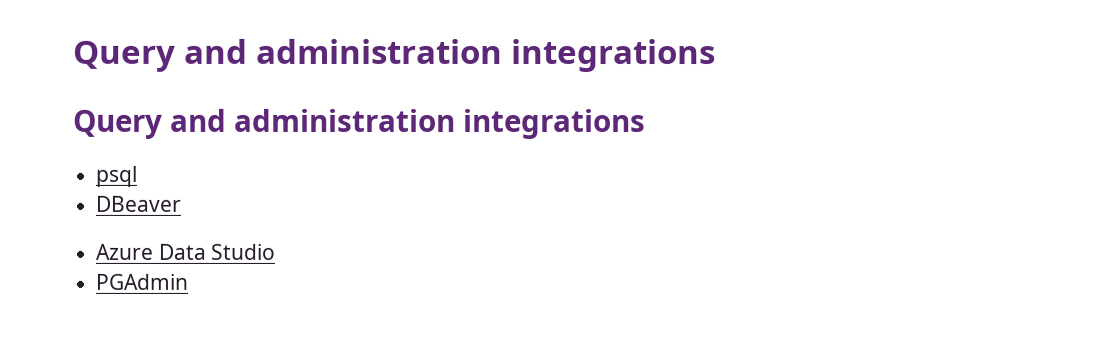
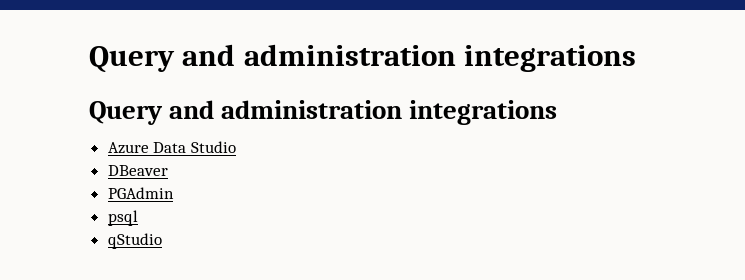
- psql
- DBeaver
+ DBeaver
+ psql
+ qStudio

